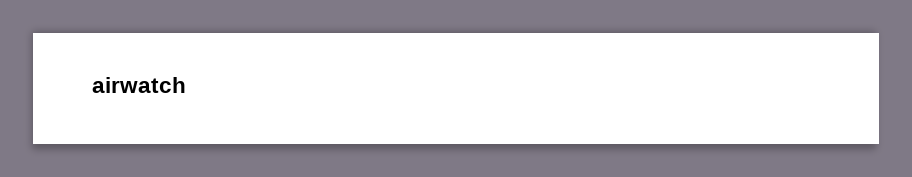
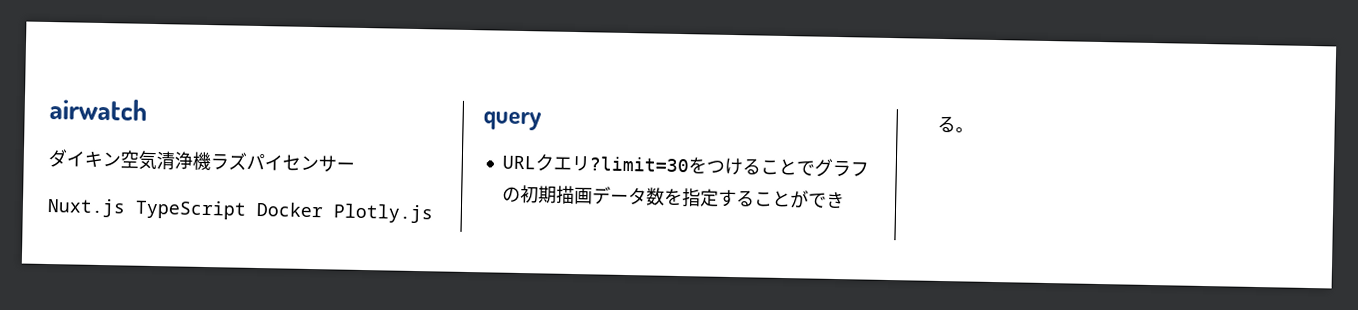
+ ダイキン空気清浄機ラズパイセンサー
+ Nuxt.js TypeScript Docker Plotly.js
+ query
+ URLクエリ?limit=30をつけることでグラフの初期描画データ数を指定することができる。

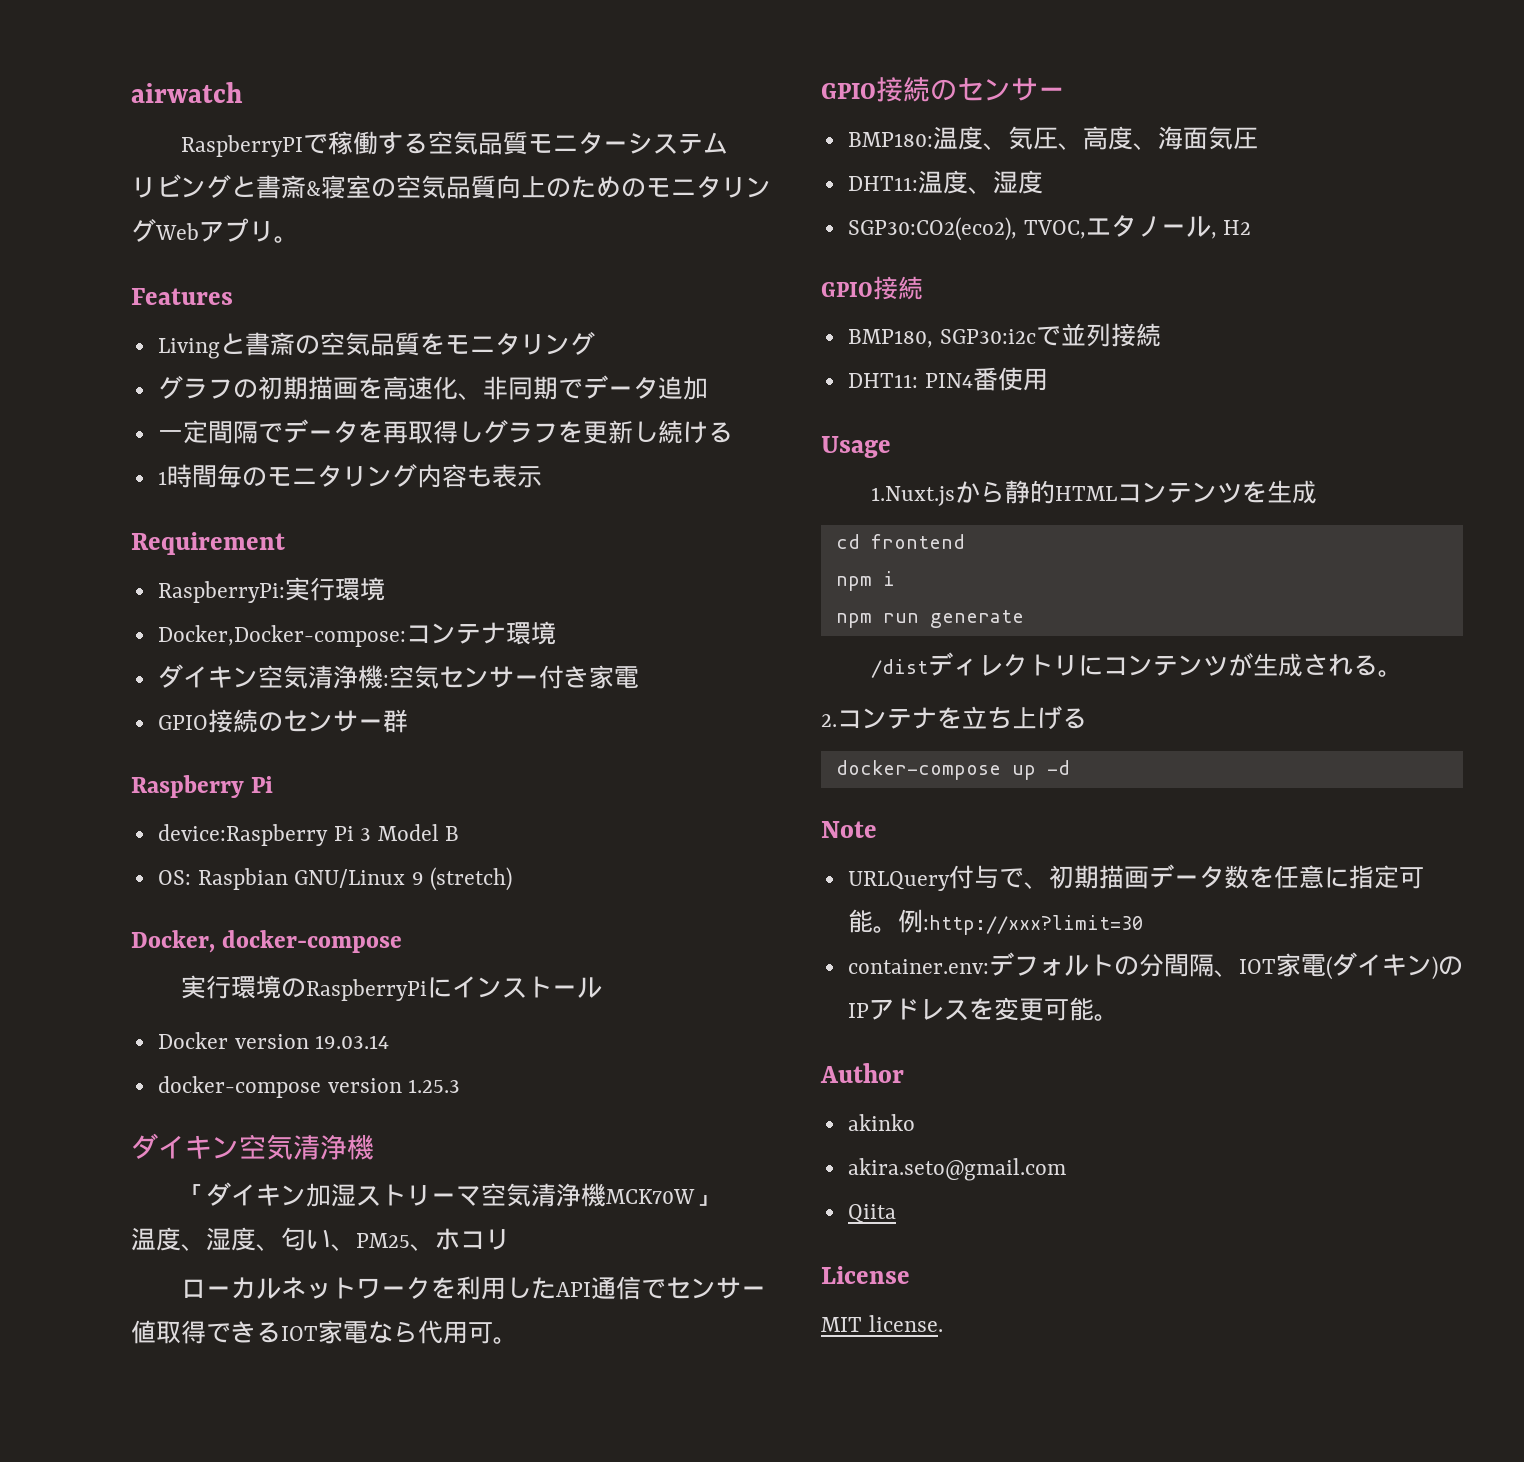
- ダイキン空気清浄機ラズパイセンサー
- Nuxt.js TypeScript Docker Plotly.js
- query
- URLクエリ?limit=30をつけることでグラフの初期描画データ数を指定することができる。
+ RaspberryPIで稼働する空気品質モニターシステム
+ リビングと書斎&寝室の空気品質向上のためのモニタリングWebアプリ。
+ Features
+ Livingと書斎の空気品質をモニタリング
+ グラフの初期描画を高速化、非同期でデータ追加
+ 一定間隔でデータを再取得しグラフを更新し続ける
+ 1時間毎のモニタリング内容も表示
+ Requirement
+ RaspberryPi:実行環境
+ Docker,Docker-compose:コンテナ環境
+ ダイキン空気清浄機:空気センサー付き家電
+ GPIO接続のセンサー群
+ Raspberry Pi
+ device:Raspberry Pi 3 Model B
+ OS: Raspbian GNU/Linux 9 (stretch)
+ Docker, docker-compose
+ 実行環境のRaspberryPiにインストール
+ Docker version 19.03.14
+ docker-compose version 1.25.3
+ ダイキン空気清浄機
+ 「ダイキン加湿ストリーマ空気清浄機MCK70W」
+ 温度、湿度、匂い、PM25、ホコリ
+ ローカルネットワークを利用したAPI通信でセンサー値取得できるIOT家電なら代用可。
+ GPIO接続のセンサー
+ BMP180:温度、気圧、高度、海面気圧
+ DHT11:温度、湿度
+ SGP30:CO2(eco2), TVOC,エタノール, H2
+ GPIO接続
+ BMP180, SGP30:i2cで並列接続
+ DHT11: PIN4番使用
+ Usage
+ 1.Nuxt.jsから静的HTMLコンテンツを生成
+ cd frontend
+ npm i
+ npm run generate
+ /distディレクトリにコンテンツが生成される。
+ 2.コンテナを立ち上げる
+ docker-compose up -d
+ Note
+ URLQuery付与で、初期描画データ数を任意に指定可能。例:http://xxx?limit=30
+ container.env:デフォルトの分間隔、IOT家電(ダイキン)のIPアドレスを変更可能。
+ Author
+ akinko
+ akira.seto@gmail.com
+ Qiita
+ License
+ MIT license.

